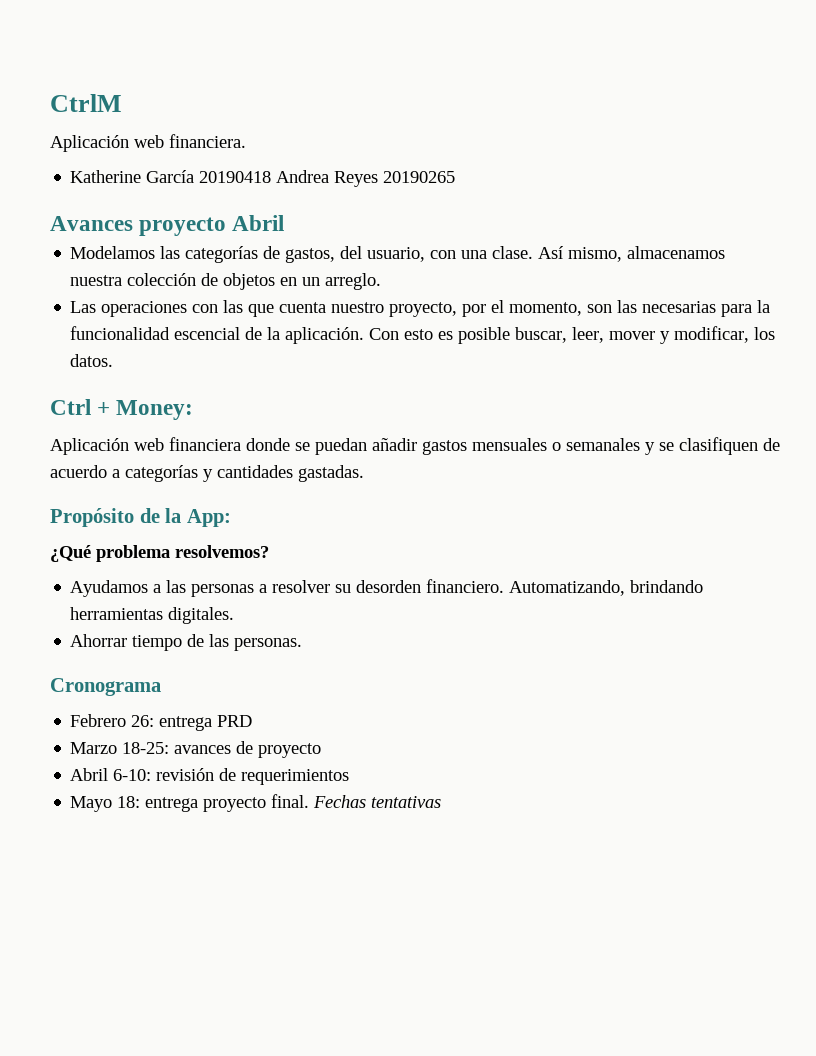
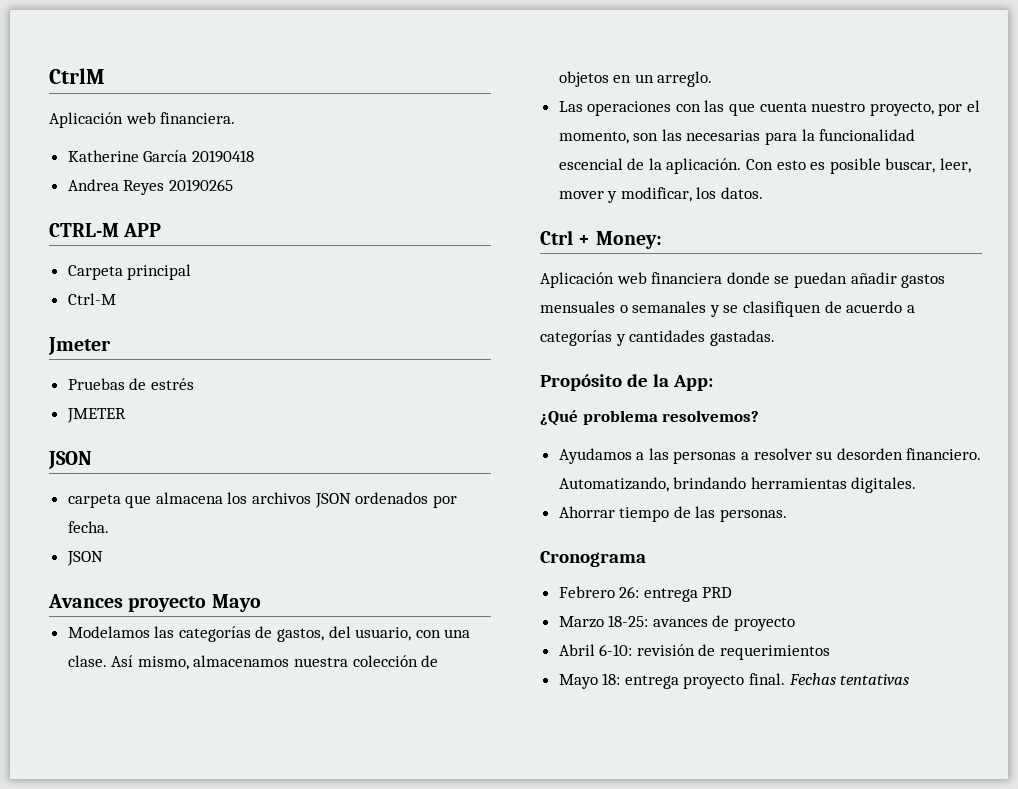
- Katherine García 20190418 Andrea Reyes 20190265
+ Katherine García 20190418
+ Andrea Reyes 20190265
+ CTRL-M APP
+ Carpeta principal
+ Ctrl-M
+ Jmeter
+ Pruebas de estrés
+ JMETER
+ JSON
+ carpeta que almacena los archivos JSON ordenados por fecha.
+ JSON
- Avances proyecto Abril
+ Avances proyecto Mayo

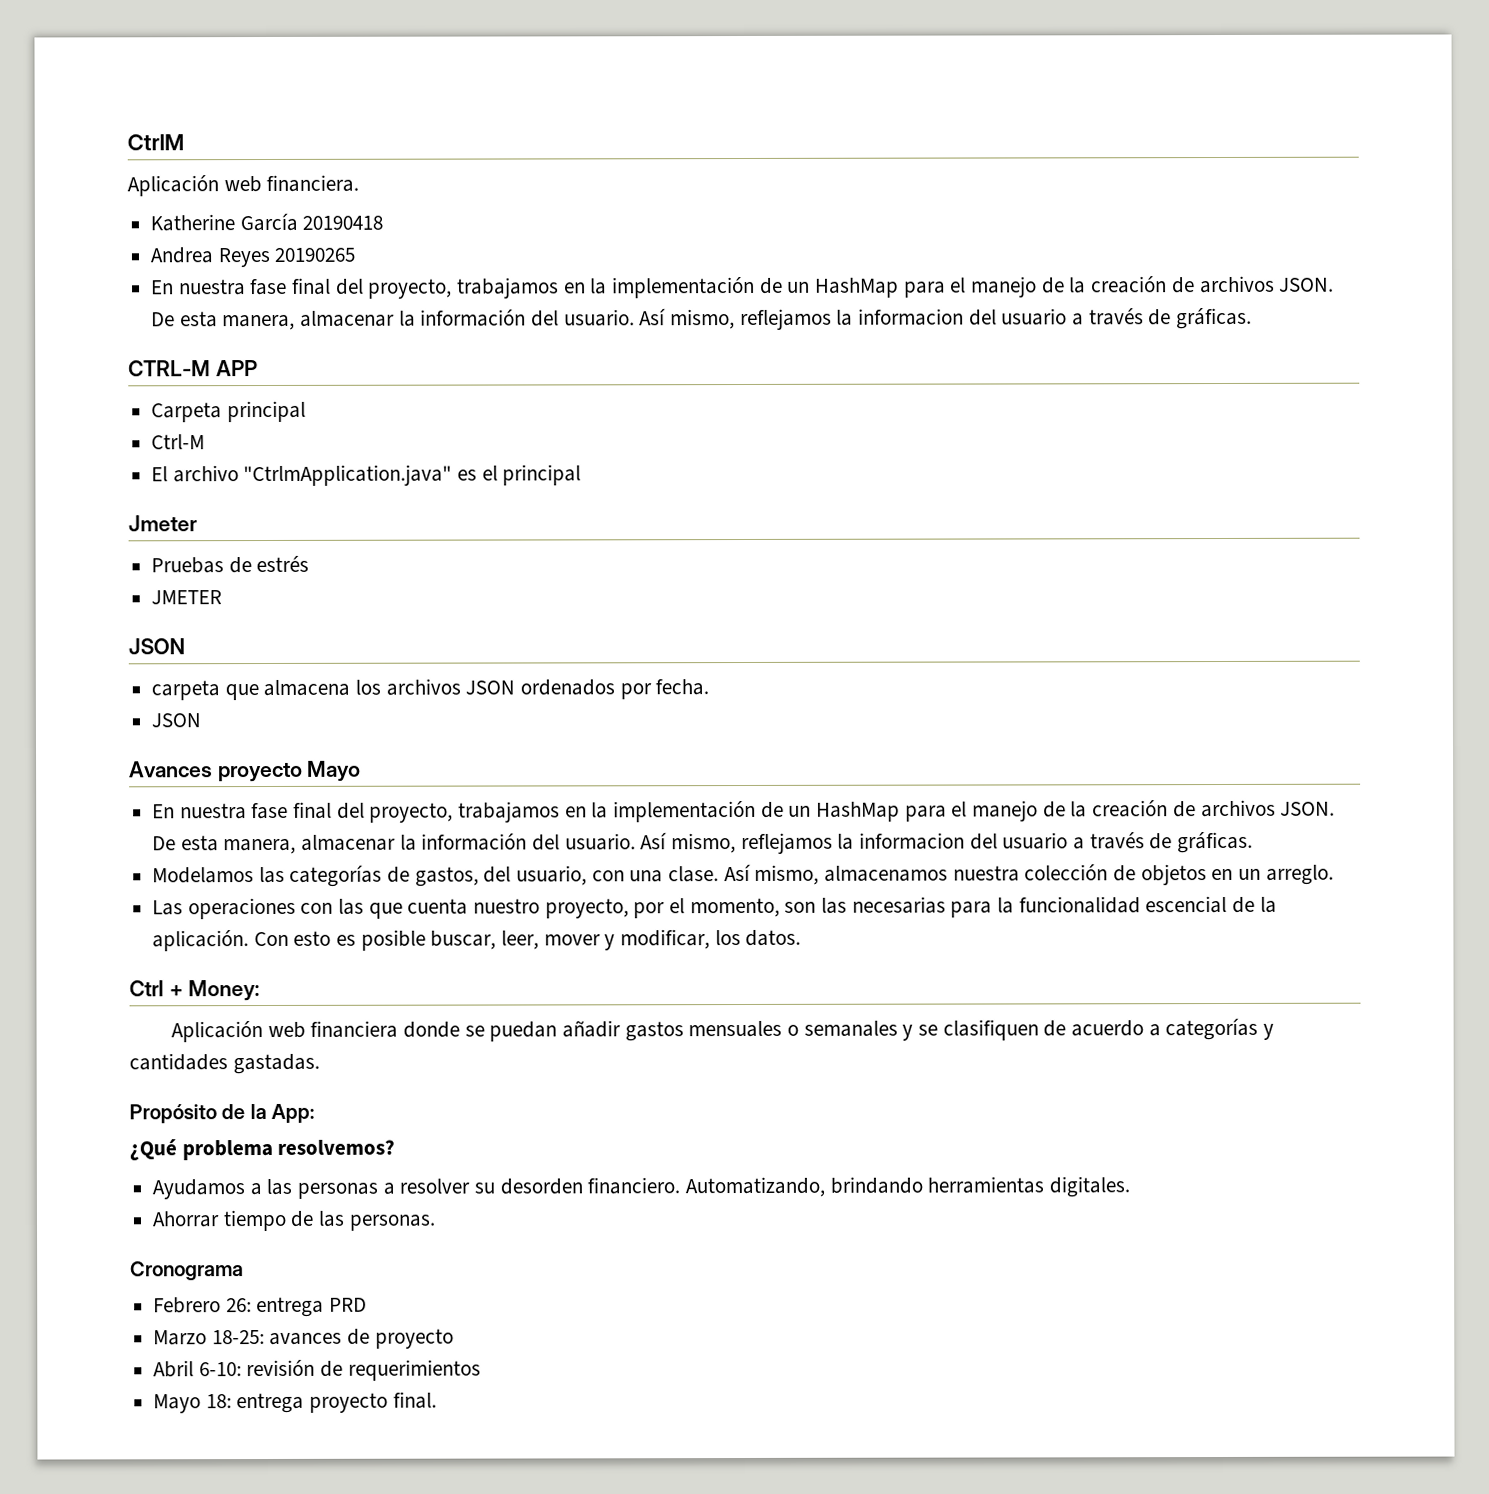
  Andrea Reyes 20190265
+ En nuestra fase final del proyecto, trabajamos en la implementación de un HashMap para el manejo de la creación de archivos JSON. De esta manera, almacenar la información del usuario. Así mismo, reflejamos la informacion del usuario a través de gráficas.
+ El archivo "CtrlmApplication.java" es el principal
  Avances proyecto Mayo
+ En nuestra fase final del proyecto, trabajamos en la implementación de un HashMap para el manejo de la creación de archivos JSON. De esta manera, almacenar la información del usuario. Así mismo, reflejamos la informacion del usuario a través de gráficas.
- Fechas tentativas

